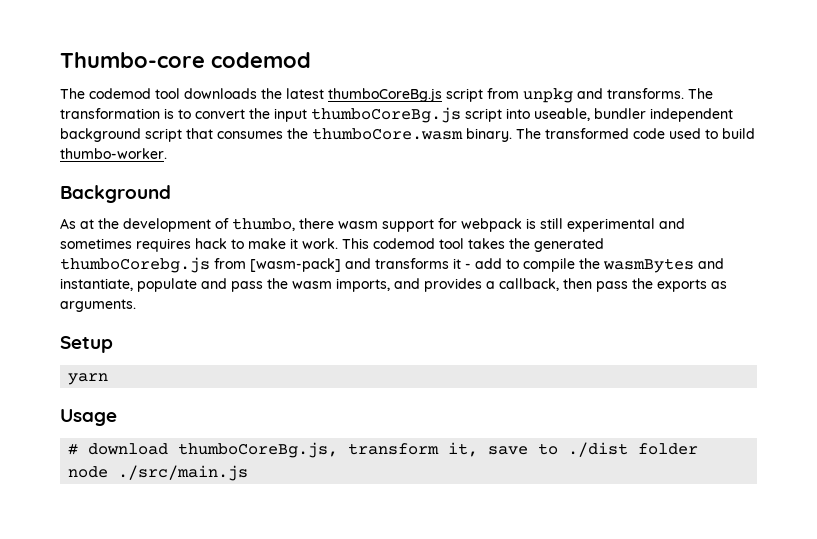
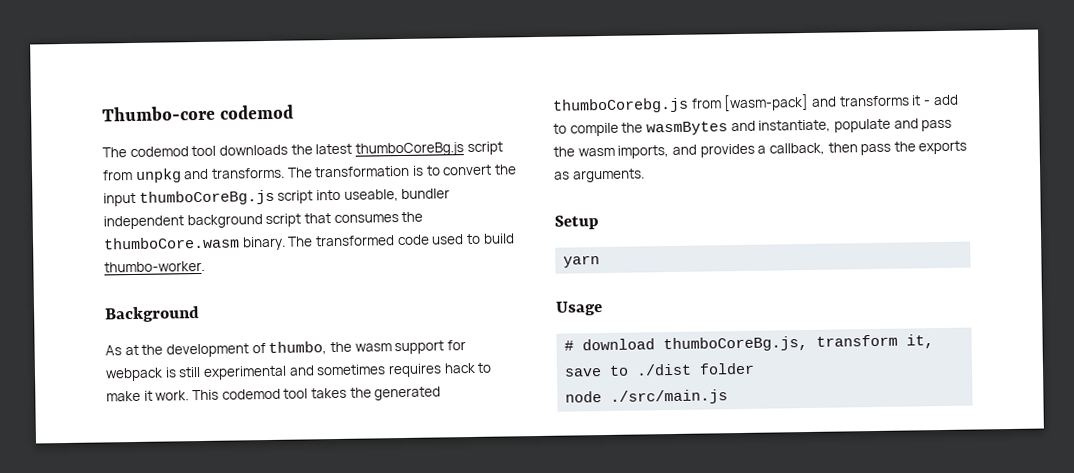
- As at the development of thumbo, there wasm support for webpack is still experimental and sometimes requires hack to make it work.
+ As at the development of thumbo, the wasm support for webpack is still experimental and sometimes requires hack to make it work.

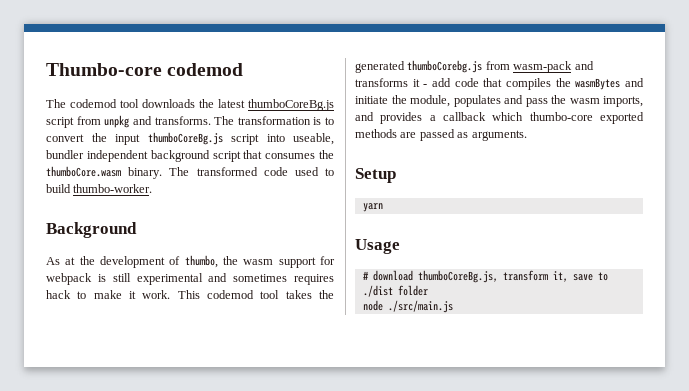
- This codemod tool takes the generated thumboCorebg.js from [wasm-pack] and transforms it - add to compile the wasmBytes and instantiate, populate and pass the wasm imports, and provides a callback, then pass the exports as arguments.
+ This codemod tool takes the generated thumboCorebg.js from wasm-pack and transforms it - add code that compiles the wasmBytes and initiate the module, populates and pass the wasm imports, and provides a callback which thumbo-core exported methods are passed as arguments.

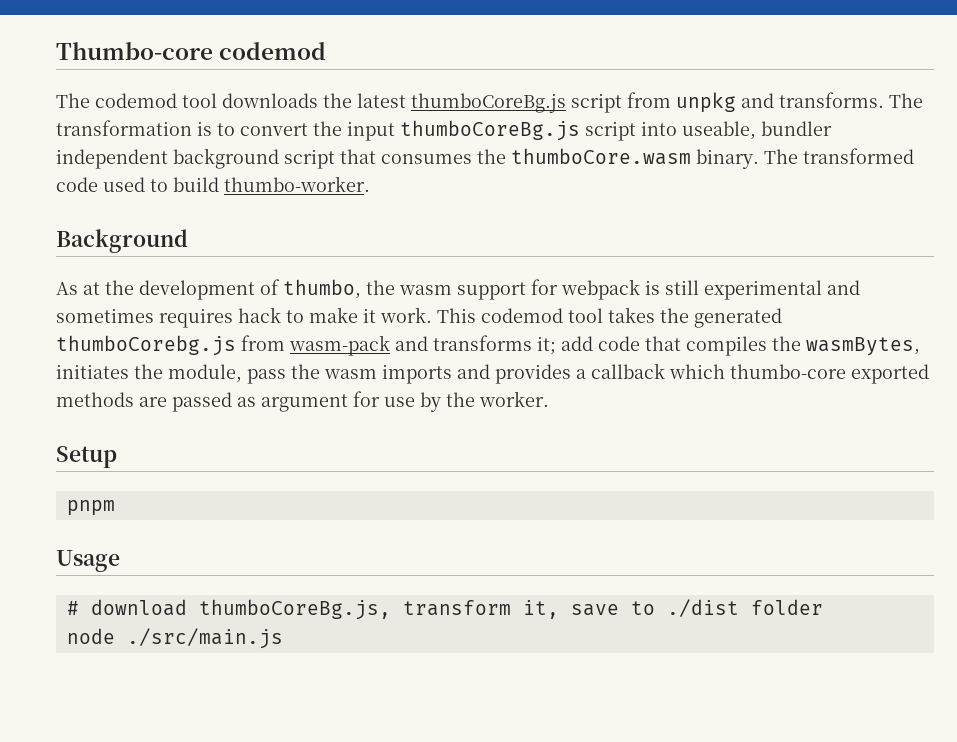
- This codemod tool takes the generated thumboCorebg.js from wasm-pack and transforms it - add code that compiles the wasmBytes and initiate the module, populates and pass the wasm imports, and provides a callback which thumbo-core exported methods are passed as arguments.
+ This codemod tool takes the generated thumboCorebg.js from wasm-pack and transforms it; add code that compiles the wasmBytes, initiates the module, pass the wasm imports and provides a callback which thumbo-core exported methods are passed as argument for use by the worker.
- yarn
+ pnpm

